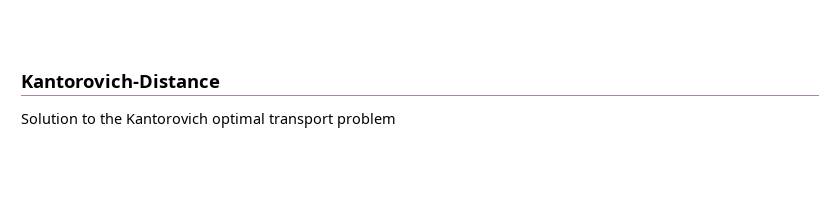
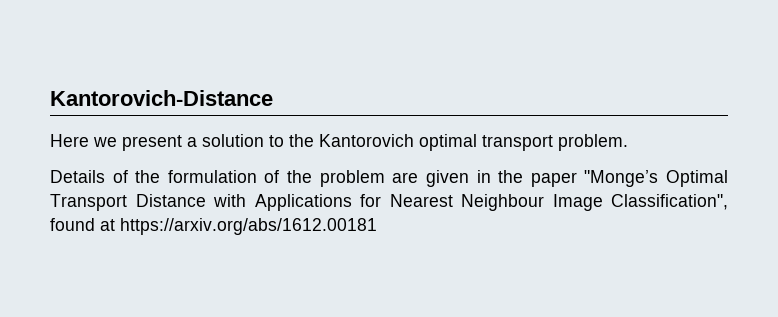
- Solution to the Kantorovich optimal transport problem
+ Here we present a solution to the Kantorovich optimal transport problem.
+ Details of the formulation of the problem are given in the paper "Monge’s Optimal Transport Distance with Applications for Nearest Neighbour Image Classification", found at https://arxiv.org/abs/1612.00181

